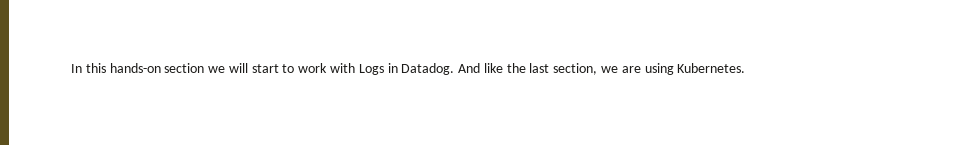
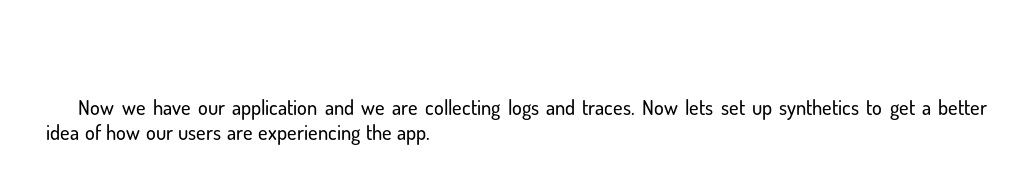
- In this hands-on section we will start to work with Logs in Datadog. And like the last section, we are using Kubernetes.
+ Now we have our application and we are collecting logs and traces. Now lets set up synthetics to get a better idea of how our users are experiencing the app.

